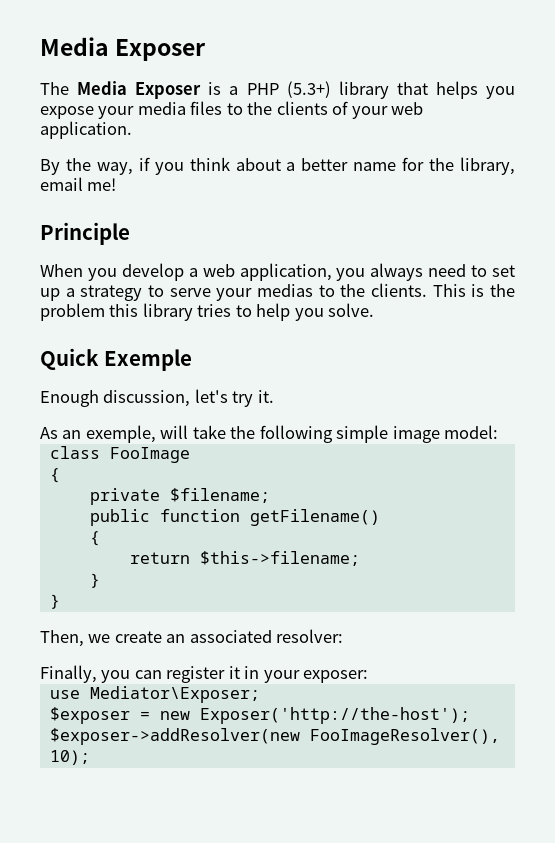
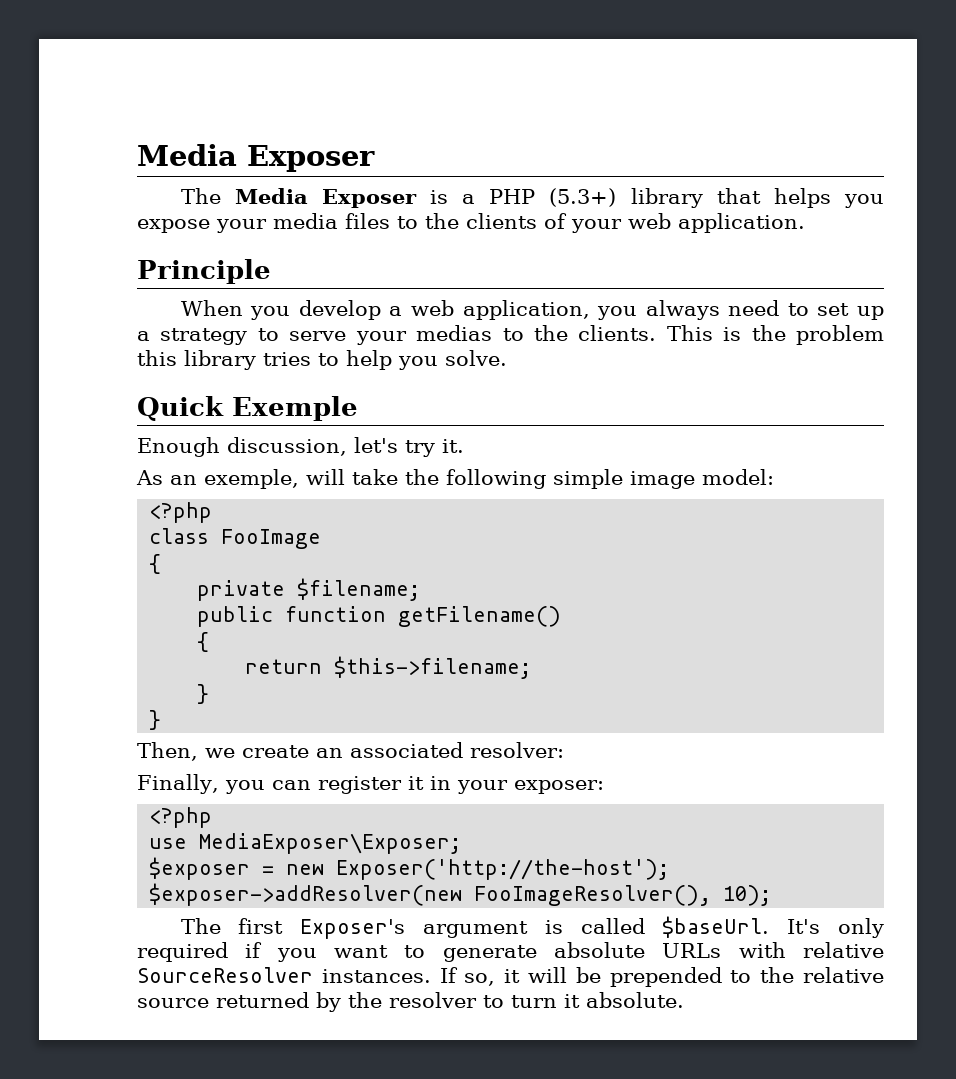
- By the way, if you think about a better name for the library, email me!
  As an exemple, will take the following simple image model:
+ <?php
  Finally, you can register it in your exposer:
+ <?php
- use Mediator\Exposer;
+ use MediaExposer\Exposer;
+ The first Exposer's argument is called $baseUrl. It's only required if you want to generate absolute URLs with relative SourceResolver instances. If so, it will be prepended to the relative source returned by the resolver to turn it absolute.

